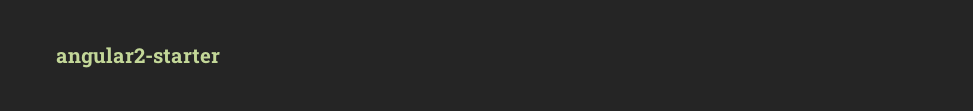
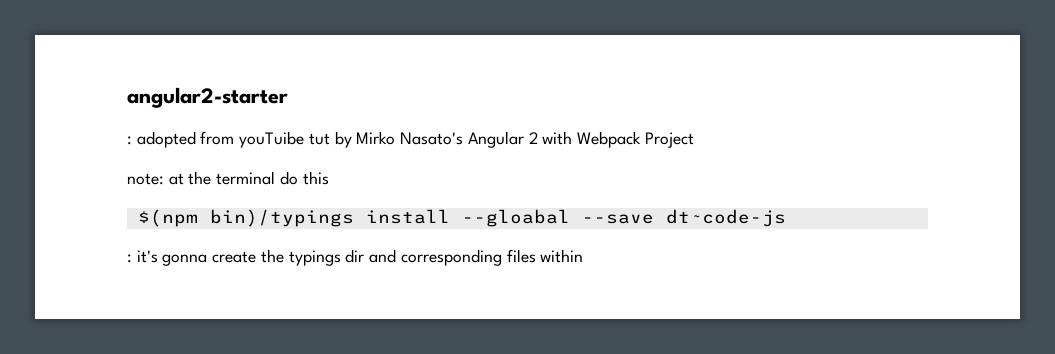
+ : adopted from youTuibe tut by Mirko Nasato's Angular 2 with Webpack Project
+ note: at the terminal do this
+ $(npm bin)/typings install --gloabal --save dt~code-js
+ : it's gonna create the typings dir and corresponding files within

